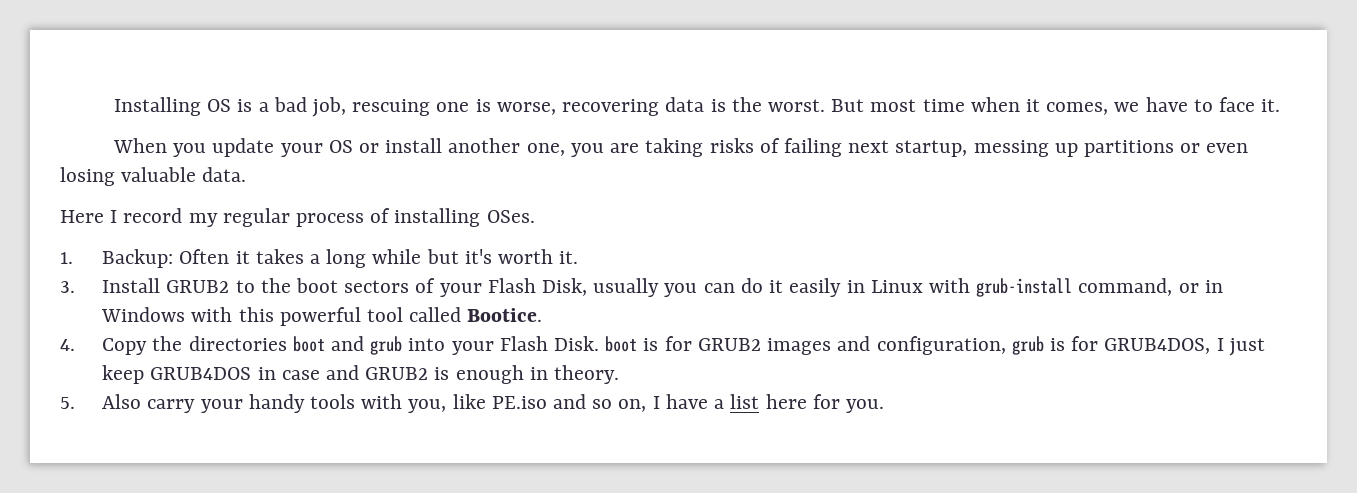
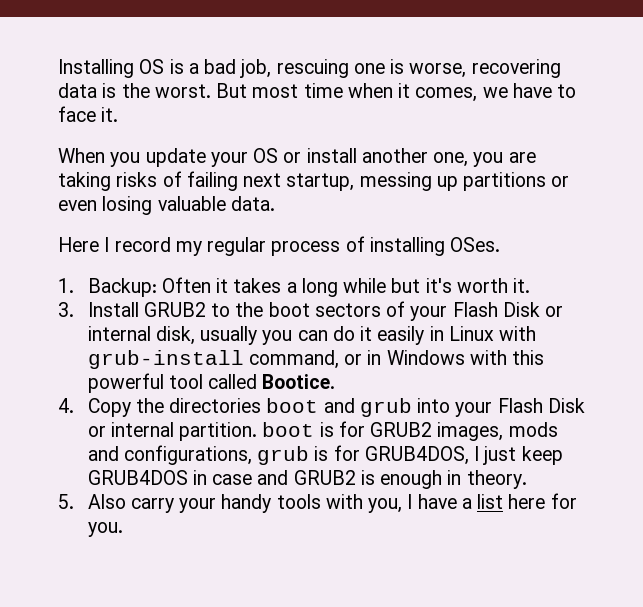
- 3. Install GRUB2 to the boot sectors of your Flash Disk, usually you can do it easily in Linux with grub-install command, or in Windows with this powerful tool called Bootice.
+ 3. Install GRUB2 to the boot sectors of your Flash Disk or internal disk, usually you can do it easily in Linux with grub-install command, or in Windows with this powerful tool called Bootice.
- 4. Copy the directories boot and grub into your Flash Disk. boot is for GRUB2 images and configuration, grub is for GRUB4DOS, I just keep GRUB4DOS in case and GRUB2 is enough in theory.
+ 4. Copy the directories boot and grub into your Flash Disk or internal partition. boot is for GRUB2 images, mods and configurations, grub is for GRUB4DOS, I just keep GRUB4DOS in case and GRUB2 is enough in theory.
- 5. Also carry your handy tools with you, like PE.iso and so on, I have a list here for you.
+ 5. Also carry your handy tools with you, I have a list here for you.

